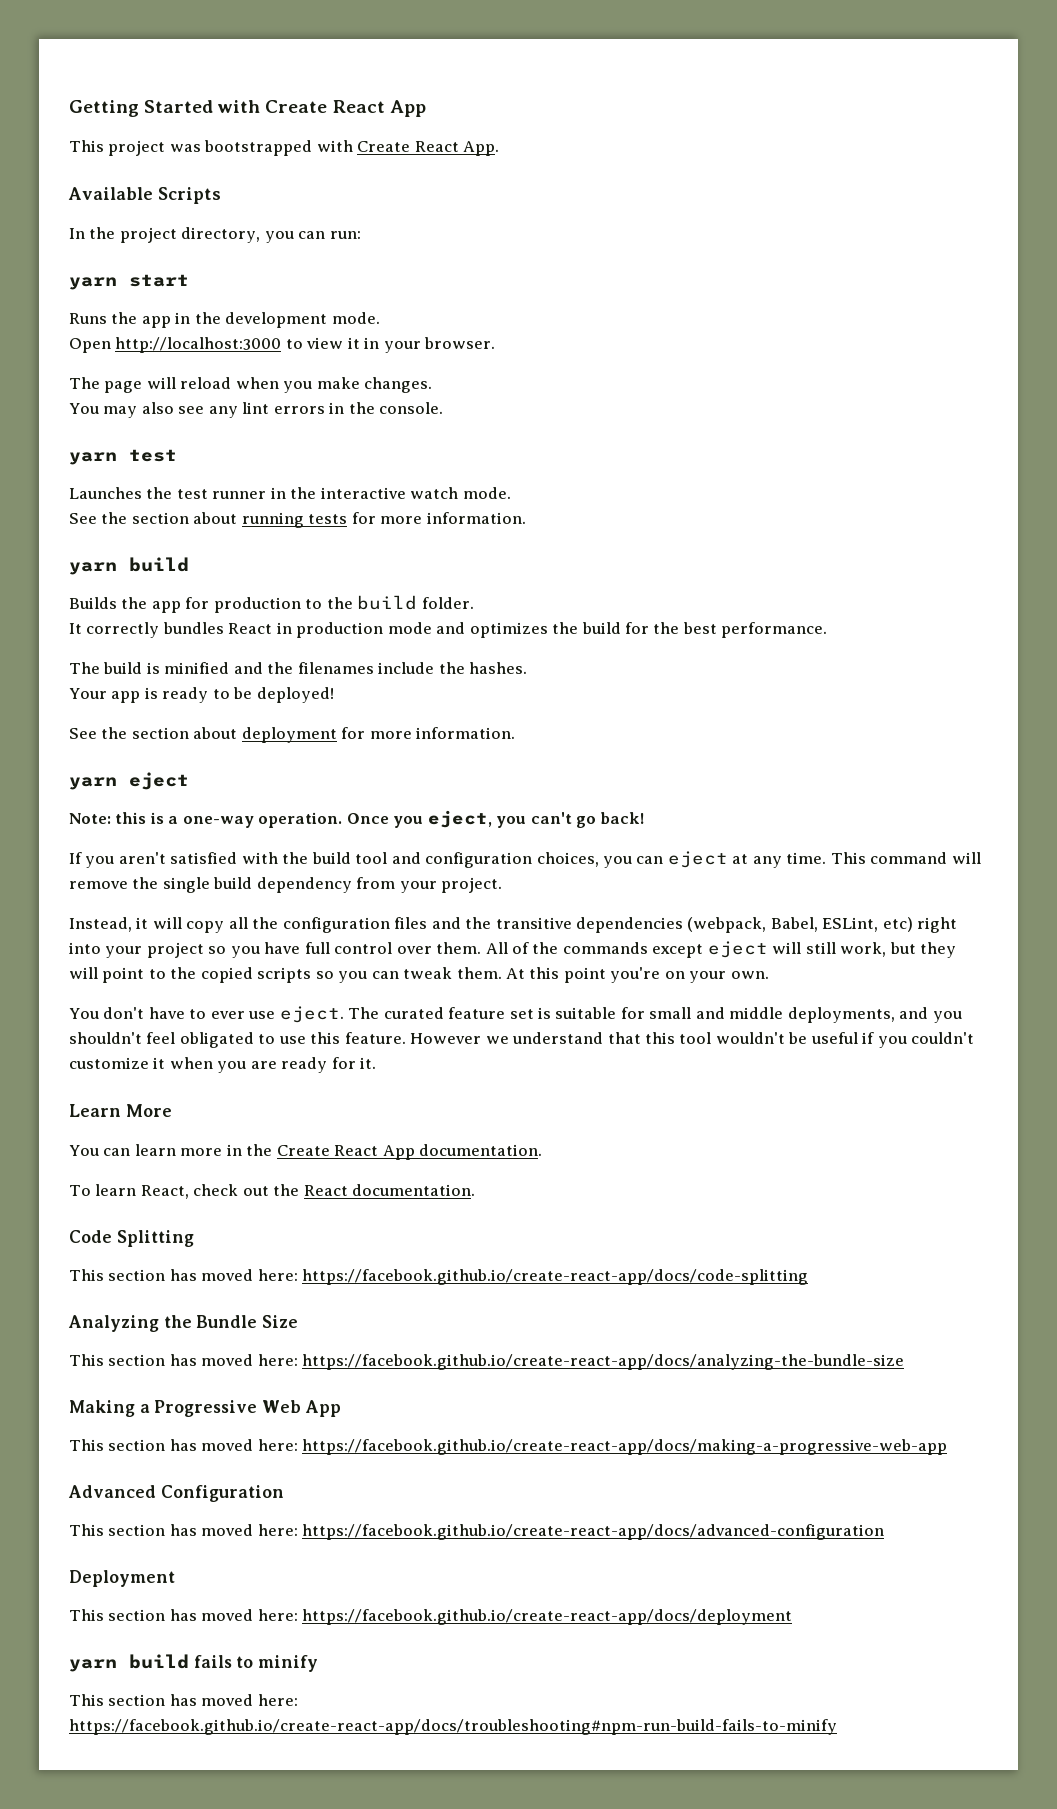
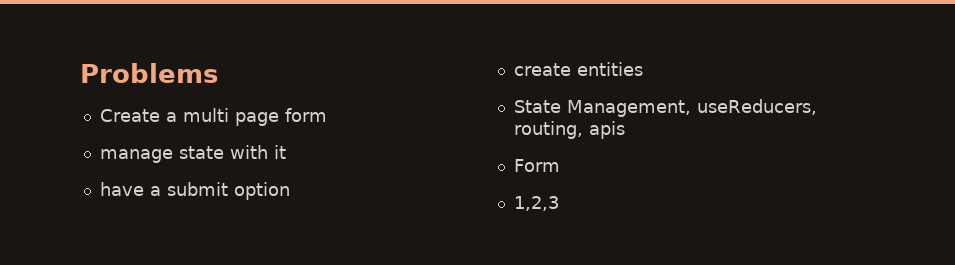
- Getting Started with Create React App
- This project was bootstrapped with Create React App.
- Available Scripts
- In the project directory, you can run:
- yarn start
- Runs the app in the development mode.
- Open http://localhost:3000 to view it in your browser.
- The page will reload when you make changes.
- You may also see any lint errors in the console.
- yarn test
- Launches the test runner in the interactive watch mode.
- See the section about running tests for more information.
- yarn build
- Builds the app for production to the build folder.
- It correctly bundles React in production mode and optimizes the build for the best performance.
- The build is minified and the filenames include the hashes.
- Your app is ready to be deployed!
- See the section about deployment for more information.
- yarn eject
- Note: this is a one-way operation. Once you eject, you can't go back!
- If you aren't satisfied with the build tool and configuration choices, you can eject at any time. This command will remove the single build dependency from your project.
- Instead, it will copy all the configuration files and the transitive dependencies (webpack, Babel, ESLint, etc) right into your project so you have full control over them. All of the commands except eject will still work, but they will point to the copied scripts so you can tweak them. At this point you're on your own.
- You don't have to ever use eject. The curated feature set is suitable for small and middle deployments, and you shouldn't feel obligated to use this feature. However we understand that this tool wouldn't be useful if you couldn't customize it when you are ready for it.
- Learn More
- You can learn more in the Create React App documentation.
- To learn React, check out the React documentation.
- Code Splitting
- This section has moved here: https://facebook.github.io/create-react-app/docs/code-splitting
- Analyzing the Bundle Size
- This section has moved here: https://facebook.github.io/create-react-app/docs/analyzing-the-bundle-size
- Making a Progressive Web App
- This section has moved here: https://facebook.github.io/create-react-app/docs/making-a-progressive-web-app
- Advanced Configuration
- This section has moved here: https://facebook.github.io/create-react-app/docs/advanced-configuration
- Deployment
- This section has moved here: https://facebook.github.io/create-react-app/docs/deployment
- yarn build fails to minify
- This section has moved here: https://facebook.github.io/create-react-app/docs/troubleshooting#npm-run-build-fails-to-minify
+ Problems
+ Create a multi page form
+ manage state with it
+ have a submit option
+ create entities
+ State Management, useReducers, routing, apis
+ Form
+ 1,2,3

